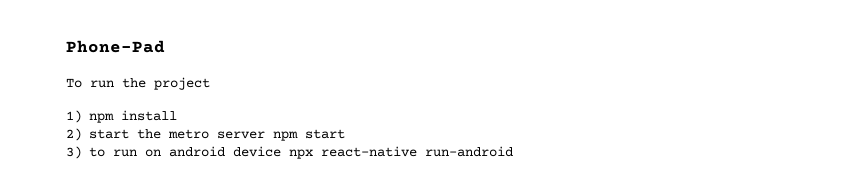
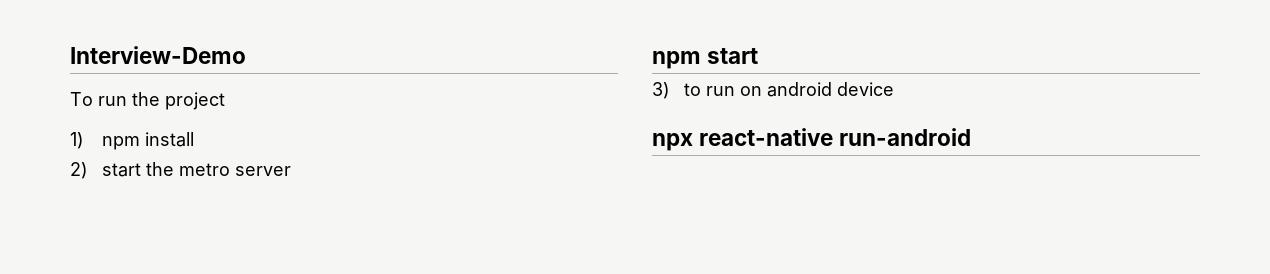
- Phone-Pad
+ Interview-Demo
- 2) start the metro server npm start
+ 2) start the metro server
+ npm start
- 3) to run on android device npx react-native run-android
+ 3) to run on android device
+ npx react-native run-android

